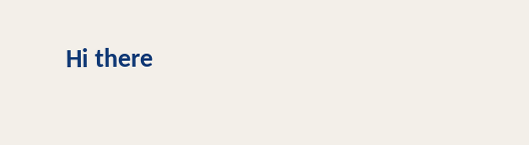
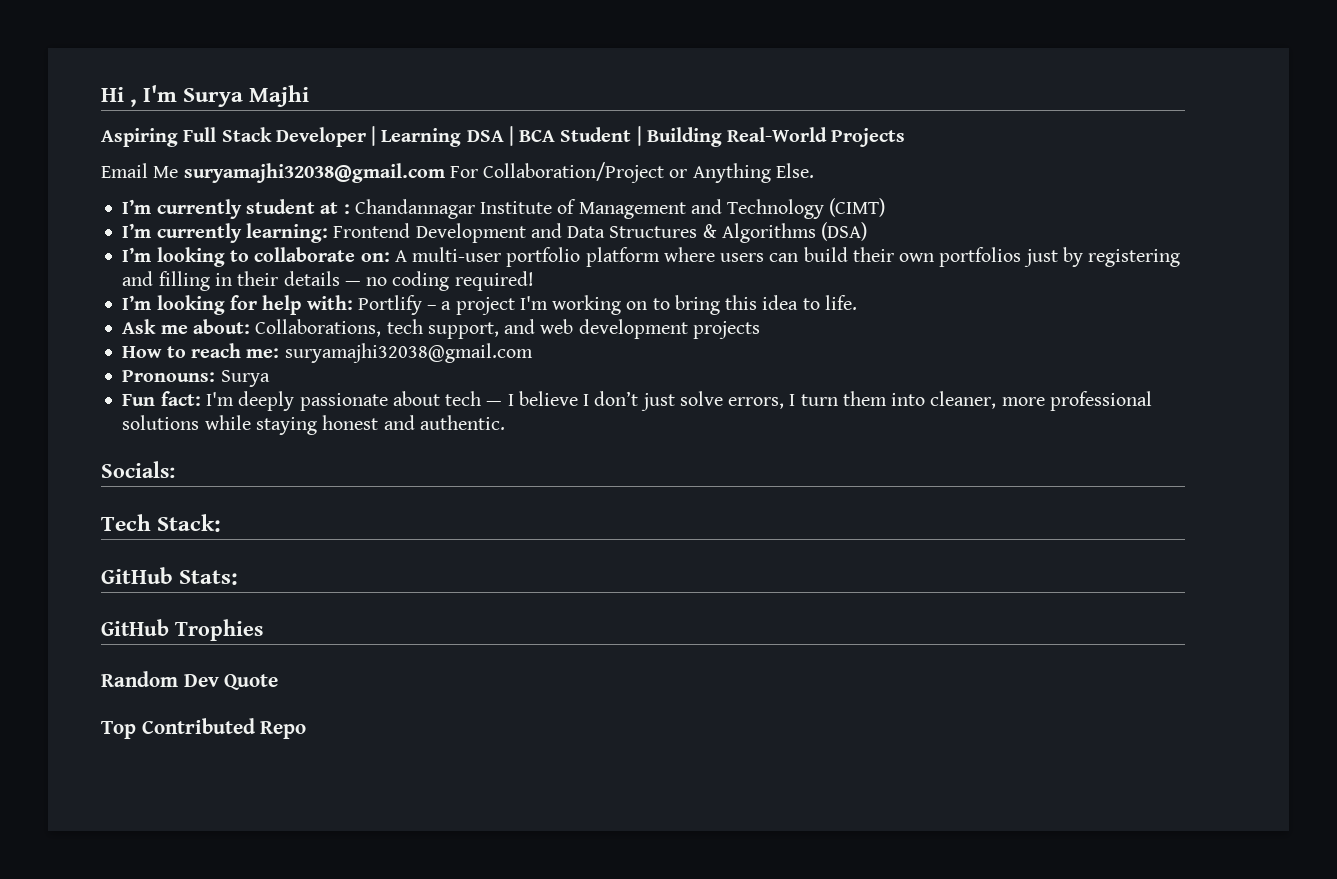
- Hi there
+ Hi , I'm Surya Majhi
+ Aspiring Full Stack Developer | Learning DSA | BCA Student | Building Real-World Projects
+ Email Me suryamajhi32038@gmail.com For Collaboration/Project or Anything Else.
+ I’m currently student at : Chandannagar Institute of Management and Technology (CIMT)
+ I’m currently learning: Frontend Development and Data Structures & Algorithms (DSA)
+ I’m looking to collaborate on: A multi-user portfolio platform where users can build their own portfolios just by registering and filling in their details — no coding required!
+ I’m looking for help with: Portlify – a project I'm working on to bring this idea to life.
+ Ask me about: Collaborations, tech support, and web development projects
+ How to reach me: suryamajhi32038@gmail.com
+ Pronouns: Surya
+ Fun fact: I'm deeply passionate about tech — I believe I don’t just solve errors, I turn them into cleaner, more professional solutions while staying honest and authentic.
+ Socials:
+ Tech Stack:
+ GitHub Stats:
+ GitHub Trophies
+ Random Dev Quote
+ Top Contributed Repo

